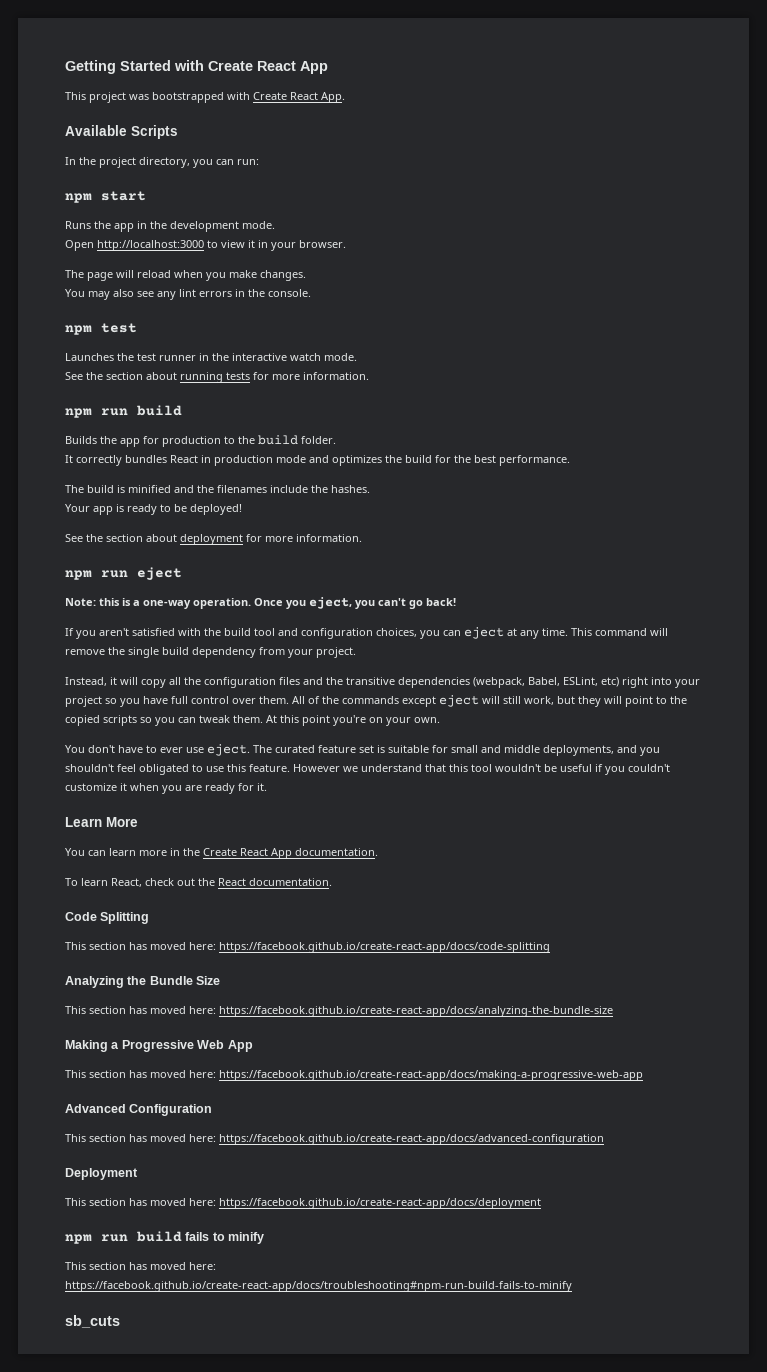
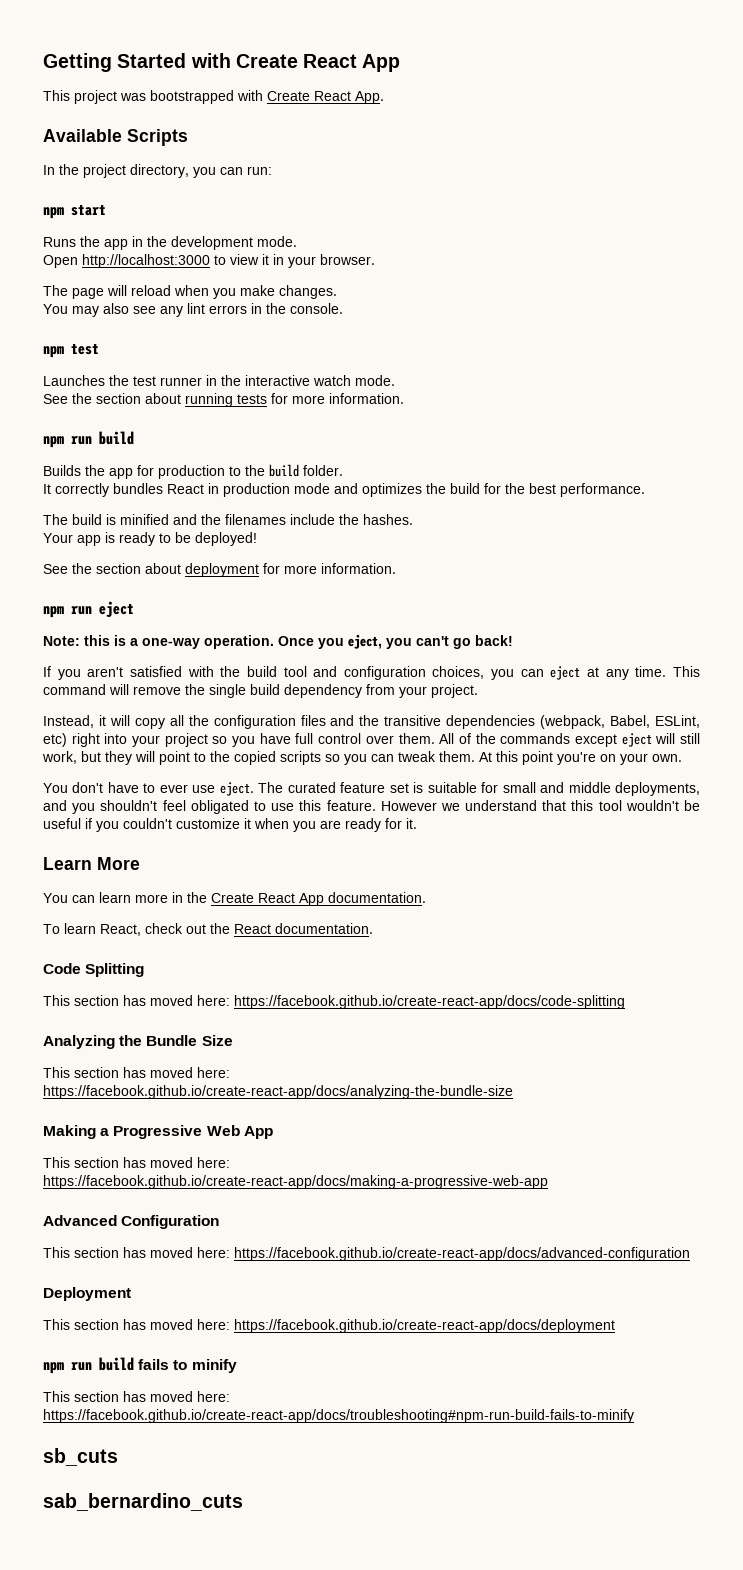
+ sab_bernardino_cuts

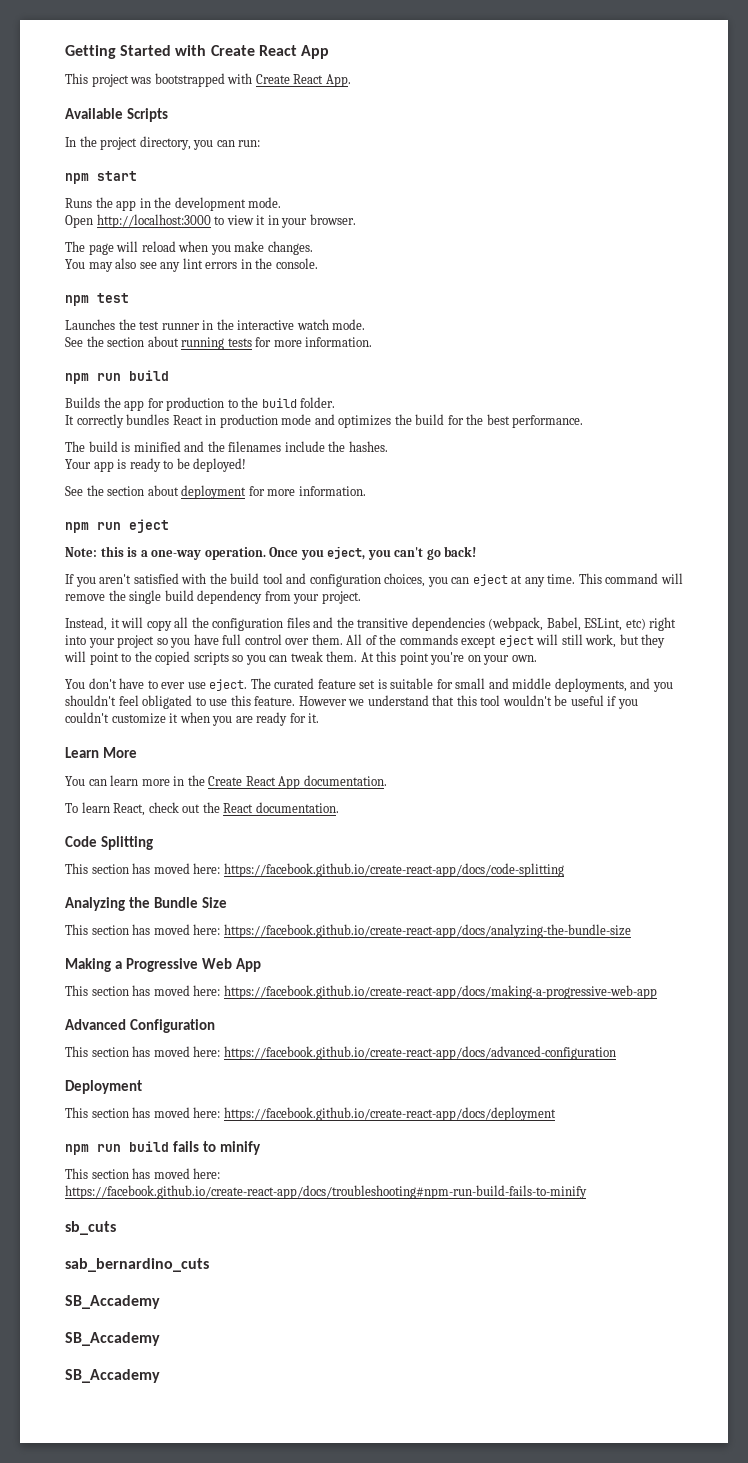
  sab_bernardino_cuts
+ SB_Accademy
+ SB_Accademy
+ SB_Accademy

